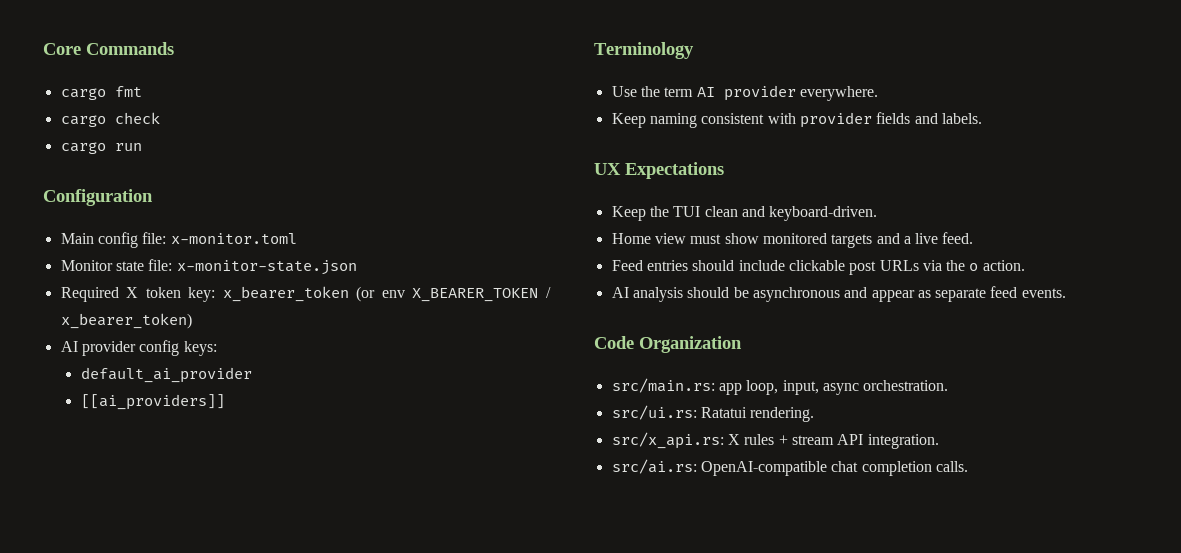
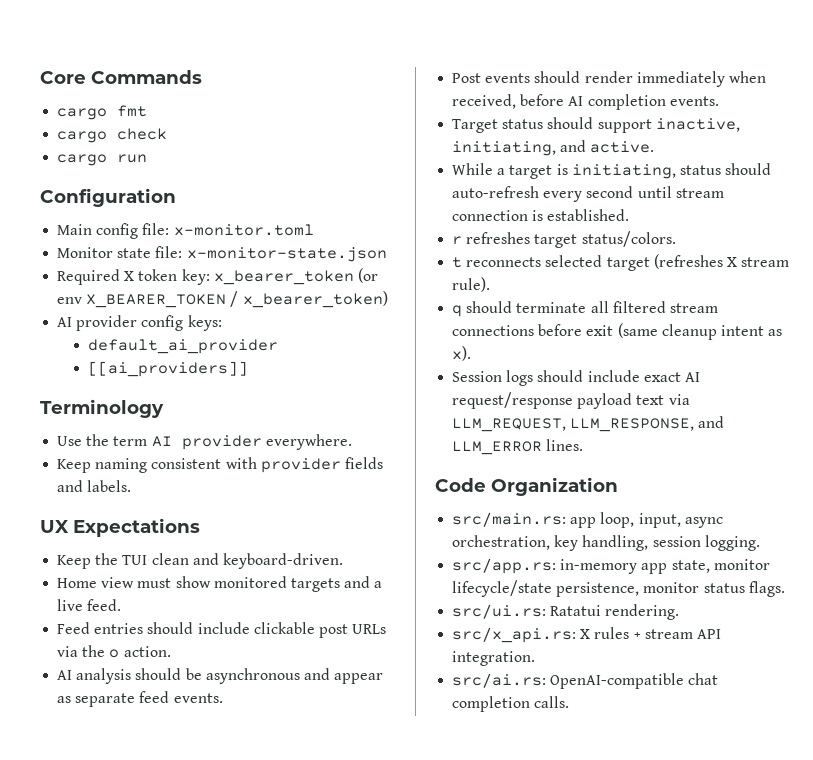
+ Post events should render immediately when received, before AI completion events.
+ Target status should support inactive, initiating, and active.
+ While a target is initiating, status should auto-refresh every second until stream connection is established.
+ r refreshes target status/colors.
+ t reconnects selected target (refreshes X stream rule).
+ q should terminate all filtered stream connections before exit (same cleanup intent as x).
+ Session logs should include exact AI request/response payload text via LLM_REQUEST, LLM_RESPONSE, and LLM_ERROR lines.
- src/main.rs: app loop, input, async orchestration.
+ src/main.rs: app loop, input, async orchestration, key handling, session logging.
+ src/app.rs: in-memory app state, monitor lifecycle/state persistence, monitor status flags.

